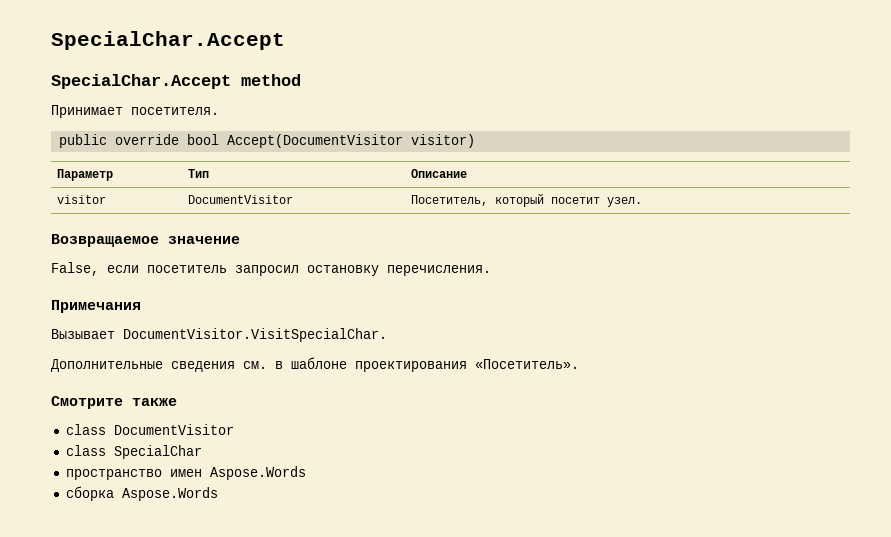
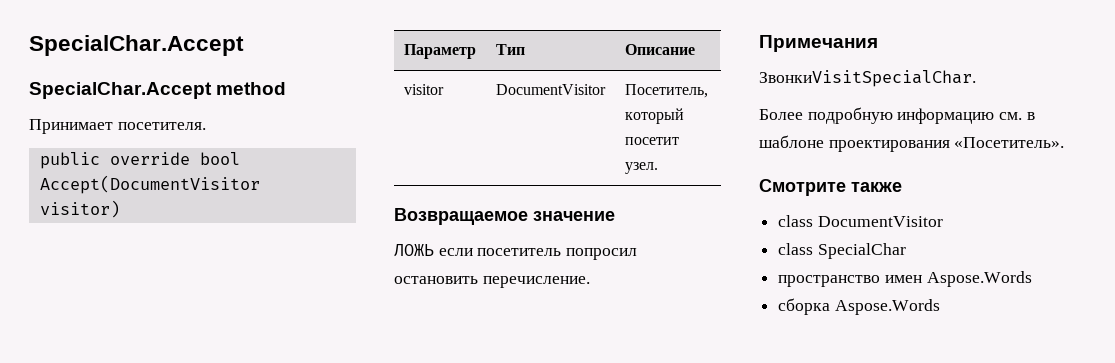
- False, если посетитель запросил остановку перечисления.
+ ЛОЖЬ если посетитель попросил остановить перечисление.
  Примечания
- Вызывает DocumentVisitor.VisitSpecialChar.
- Дополнительные сведения см. в шаблоне проектирования «Посетитель».
+ ЗвонкиVisitSpecialChar.
+ Более подробную информацию см. в шаблоне проектирования «Посетитель».

